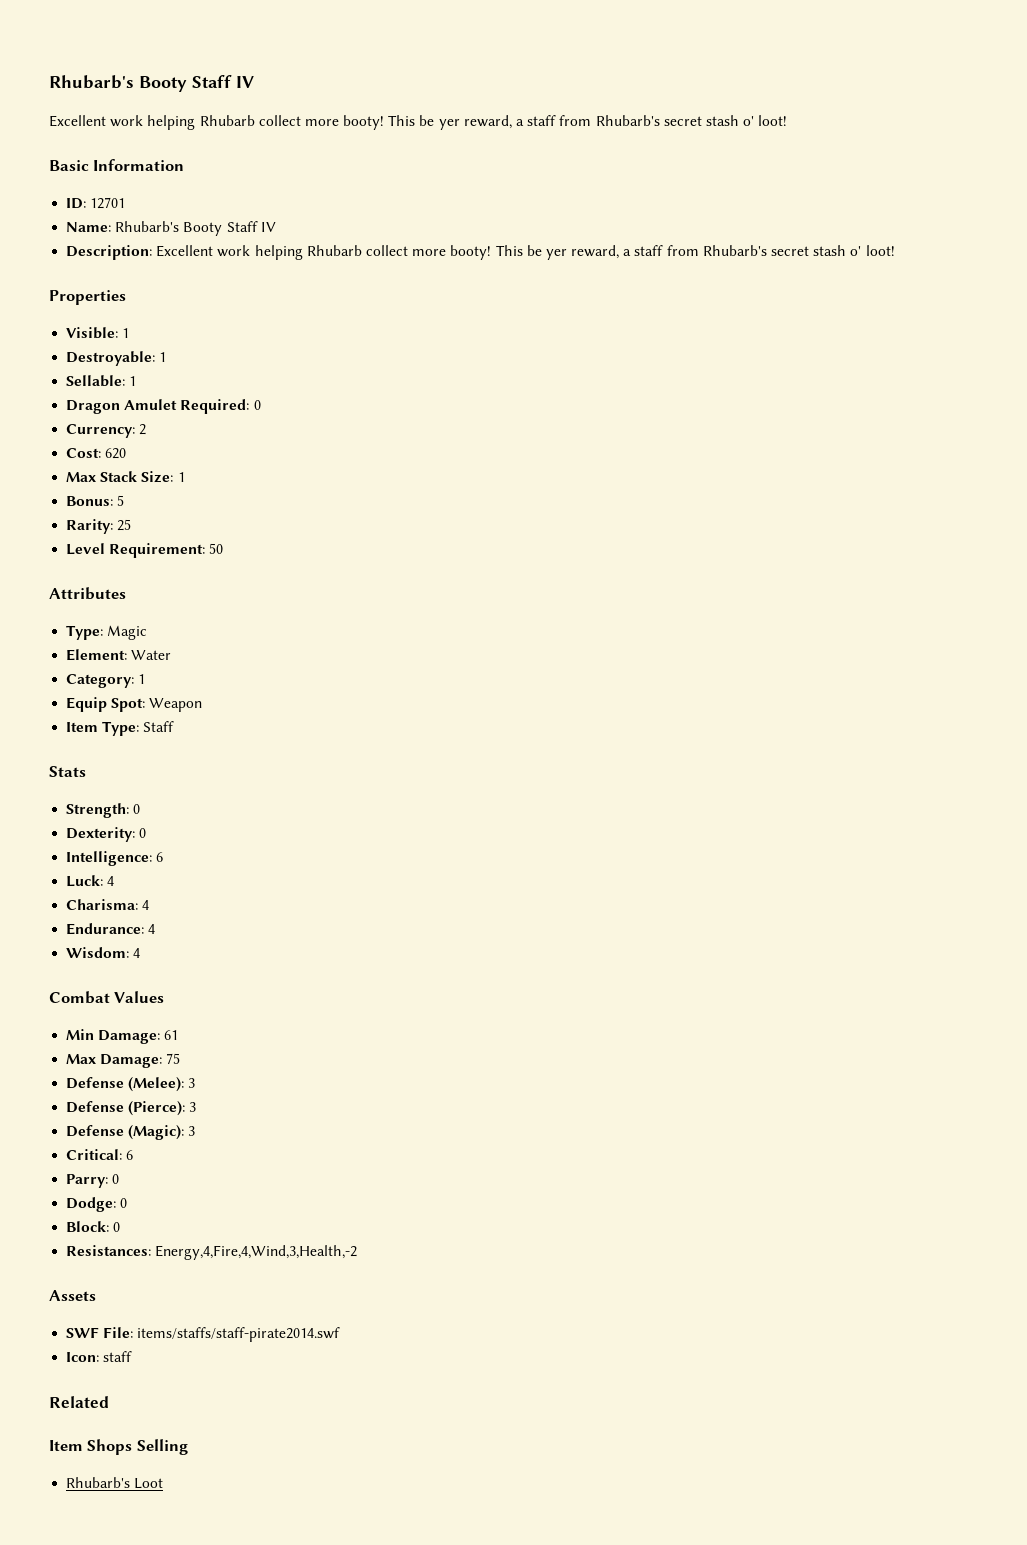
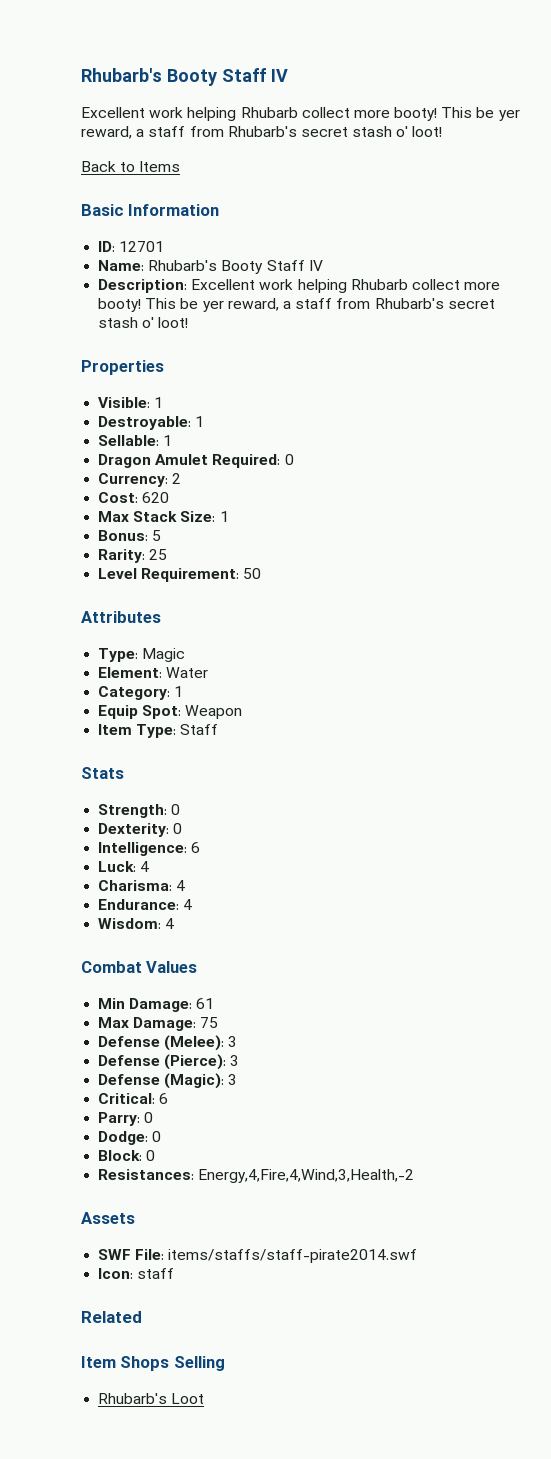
+ Back to Items

